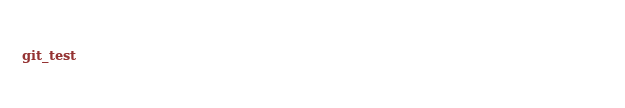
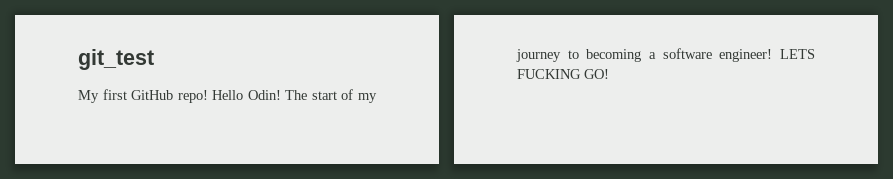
+ My first GitHub repo! Hello Odin! The start of my journey to becoming a software engineer! LETS FUCKING GO!

